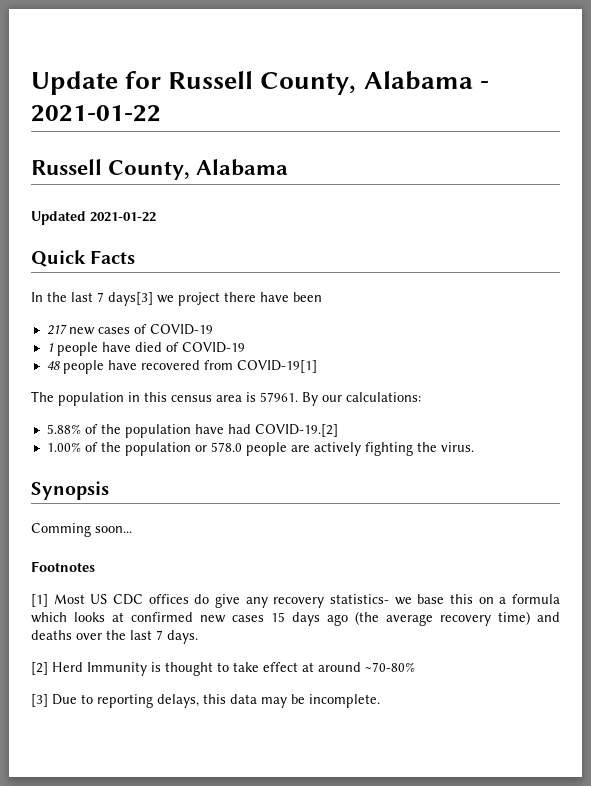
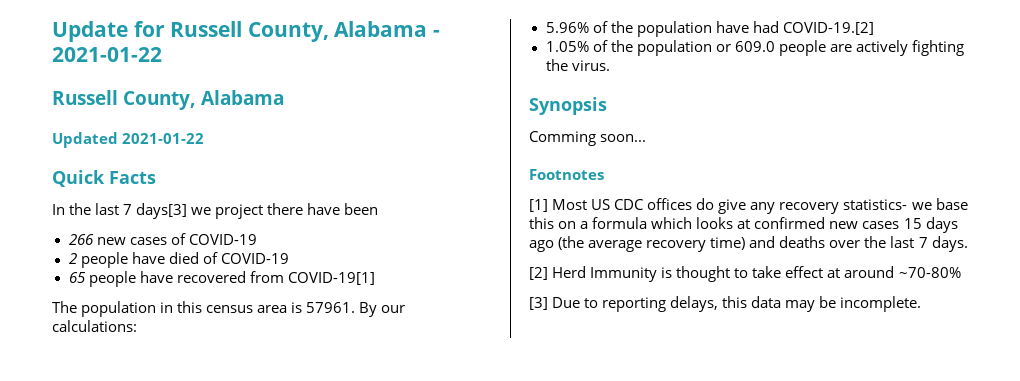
- 217 new cases of COVID-19
+ 266 new cases of COVID-19
- 1 people have died of COVID-19
+ 2 people have died of COVID-19
- 48 people have recovered from COVID-19[1]
+ 65 people have recovered from COVID-19[1]
- 5.88% of the population have had COVID-19.[2]
+ 5.96% of the population have had COVID-19.[2]
- 1.00% of the population or 578.0 people are actively fighting the virus.
+ 1.05% of the population or 609.0 people are actively fighting the virus.

